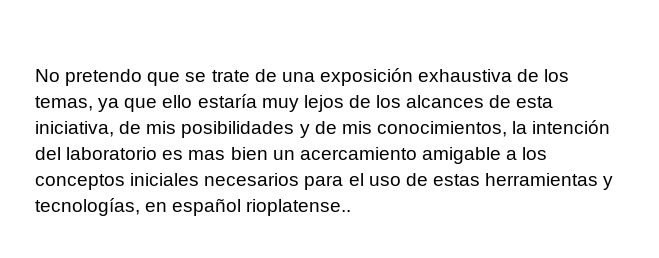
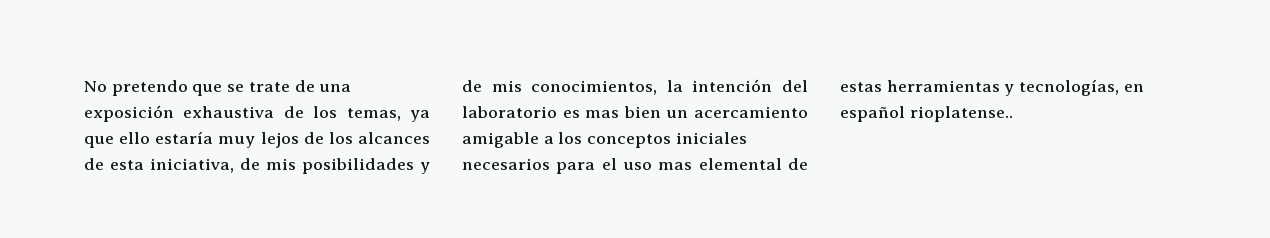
- No pretendo que se trate de una exposición exhaustiva de los temas, ya que ello estaría muy lejos de los alcances de esta iniciativa, de mis posibilidades y de mis conocimientos, la intención del laboratorio es mas bien un acercamiento amigable a los conceptos iniciales necesarios para el uso de estas herramientas y tecnologías, en español rioplatense..
+ No pretendo que se trate de una exposición exhaustiva de los temas, ya que ello estaría muy lejos de los alcances de esta iniciativa, de mis posibilidades y de mis conocimientos, la intención del laboratorio es mas bien un acercamiento amigable a los conceptos iniciales necesarios para el uso mas elemental de estas herramientas y tecnologías, en español rioplatense..

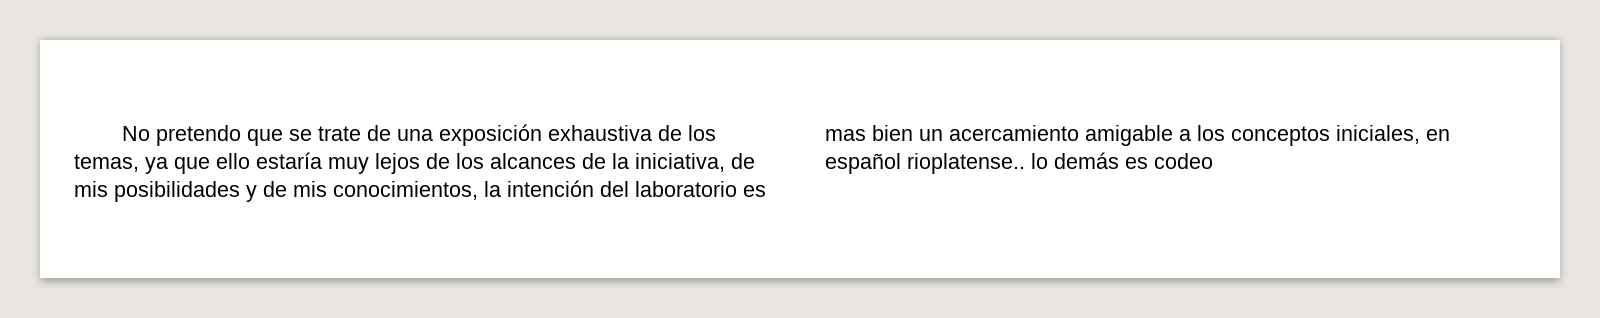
- No pretendo que se trate de una exposición exhaustiva de los temas, ya que ello estaría muy lejos de los alcances de esta iniciativa, de mis posibilidades y de mis conocimientos, la intención del laboratorio es mas bien un acercamiento amigable a los conceptos iniciales necesarios para el uso mas elemental de estas herramientas y tecnologías, en español rioplatense..
+ No pretendo que se trate de una exposición exhaustiva de los temas, ya que ello estaría muy lejos de los alcances de la iniciativa, de mis posibilidades y de mis conocimientos, la intención del laboratorio es mas bien un acercamiento amigable a los conceptos iniciales, en español rioplatense.. lo demás es codeo

